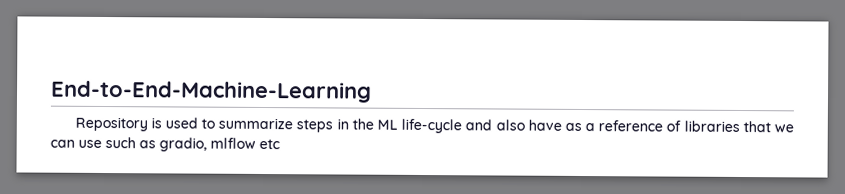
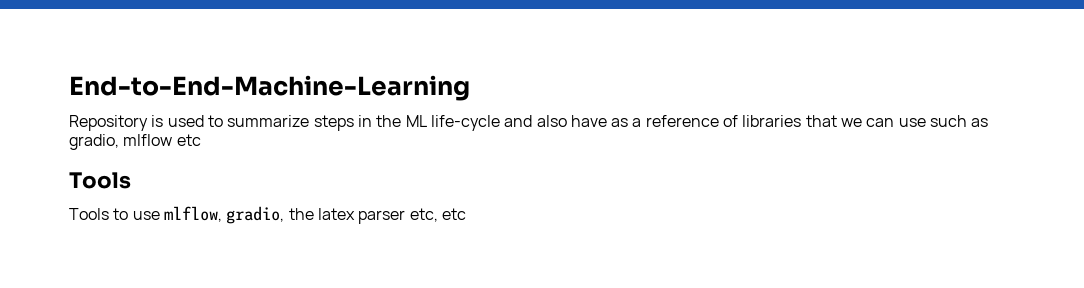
  Repository is used to summarize steps in the ML life-cycle and also have as a reference of libraries that we can use such as gradio, mlflow etc
+ Tools
+ Tools to use mlflow, gradio, the latex parser etc, etc

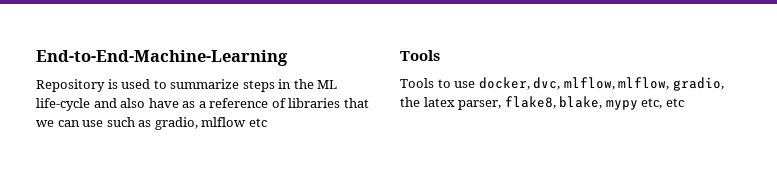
- Tools to use mlflow, gradio, the latex parser etc, etc
+ Tools to use docker, dvc, mlflow, mlflow, gradio, the latex parser, flake8, blake, mypy etc, etc

